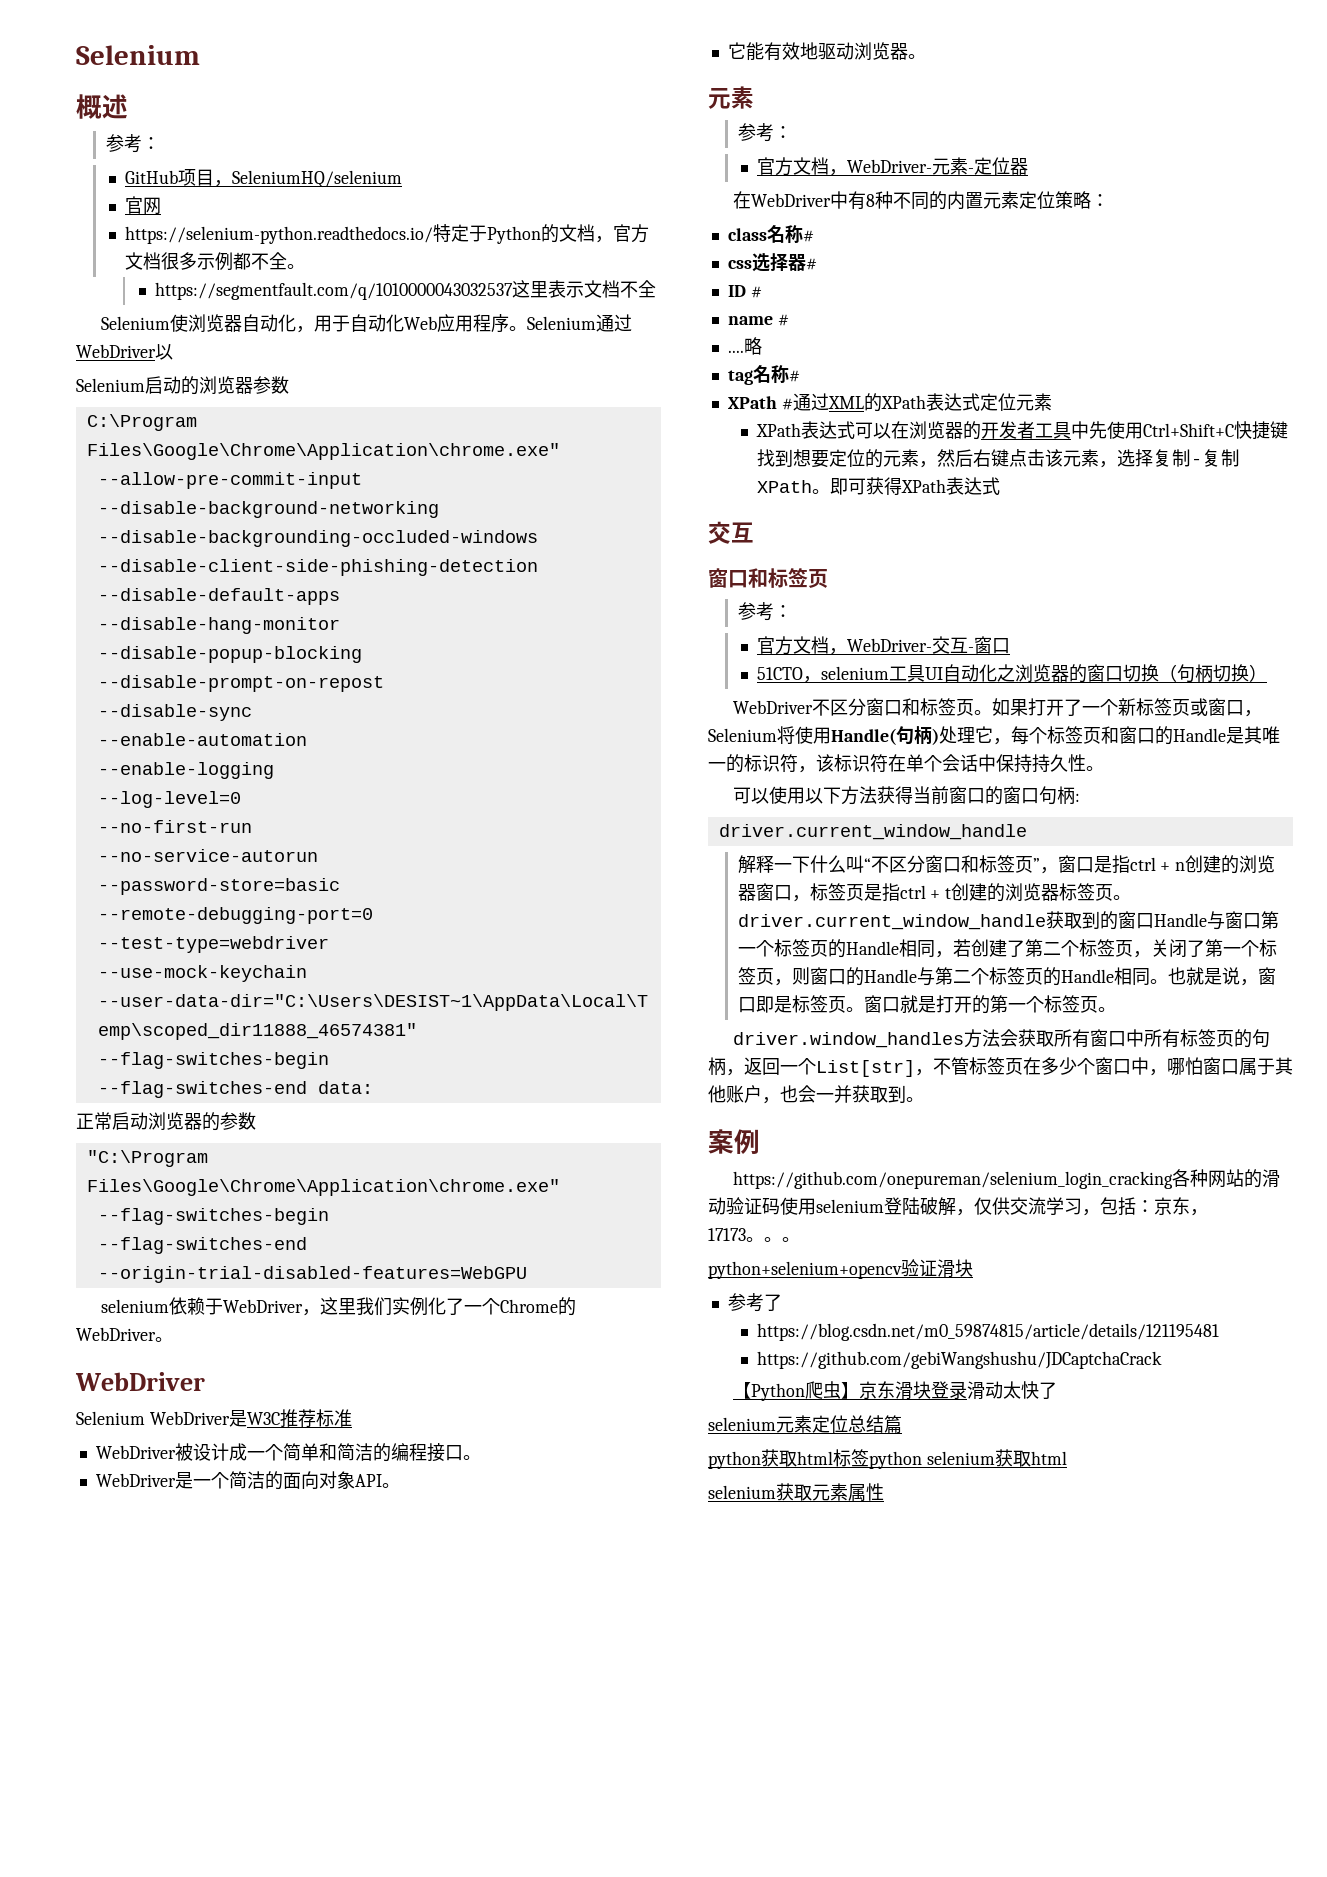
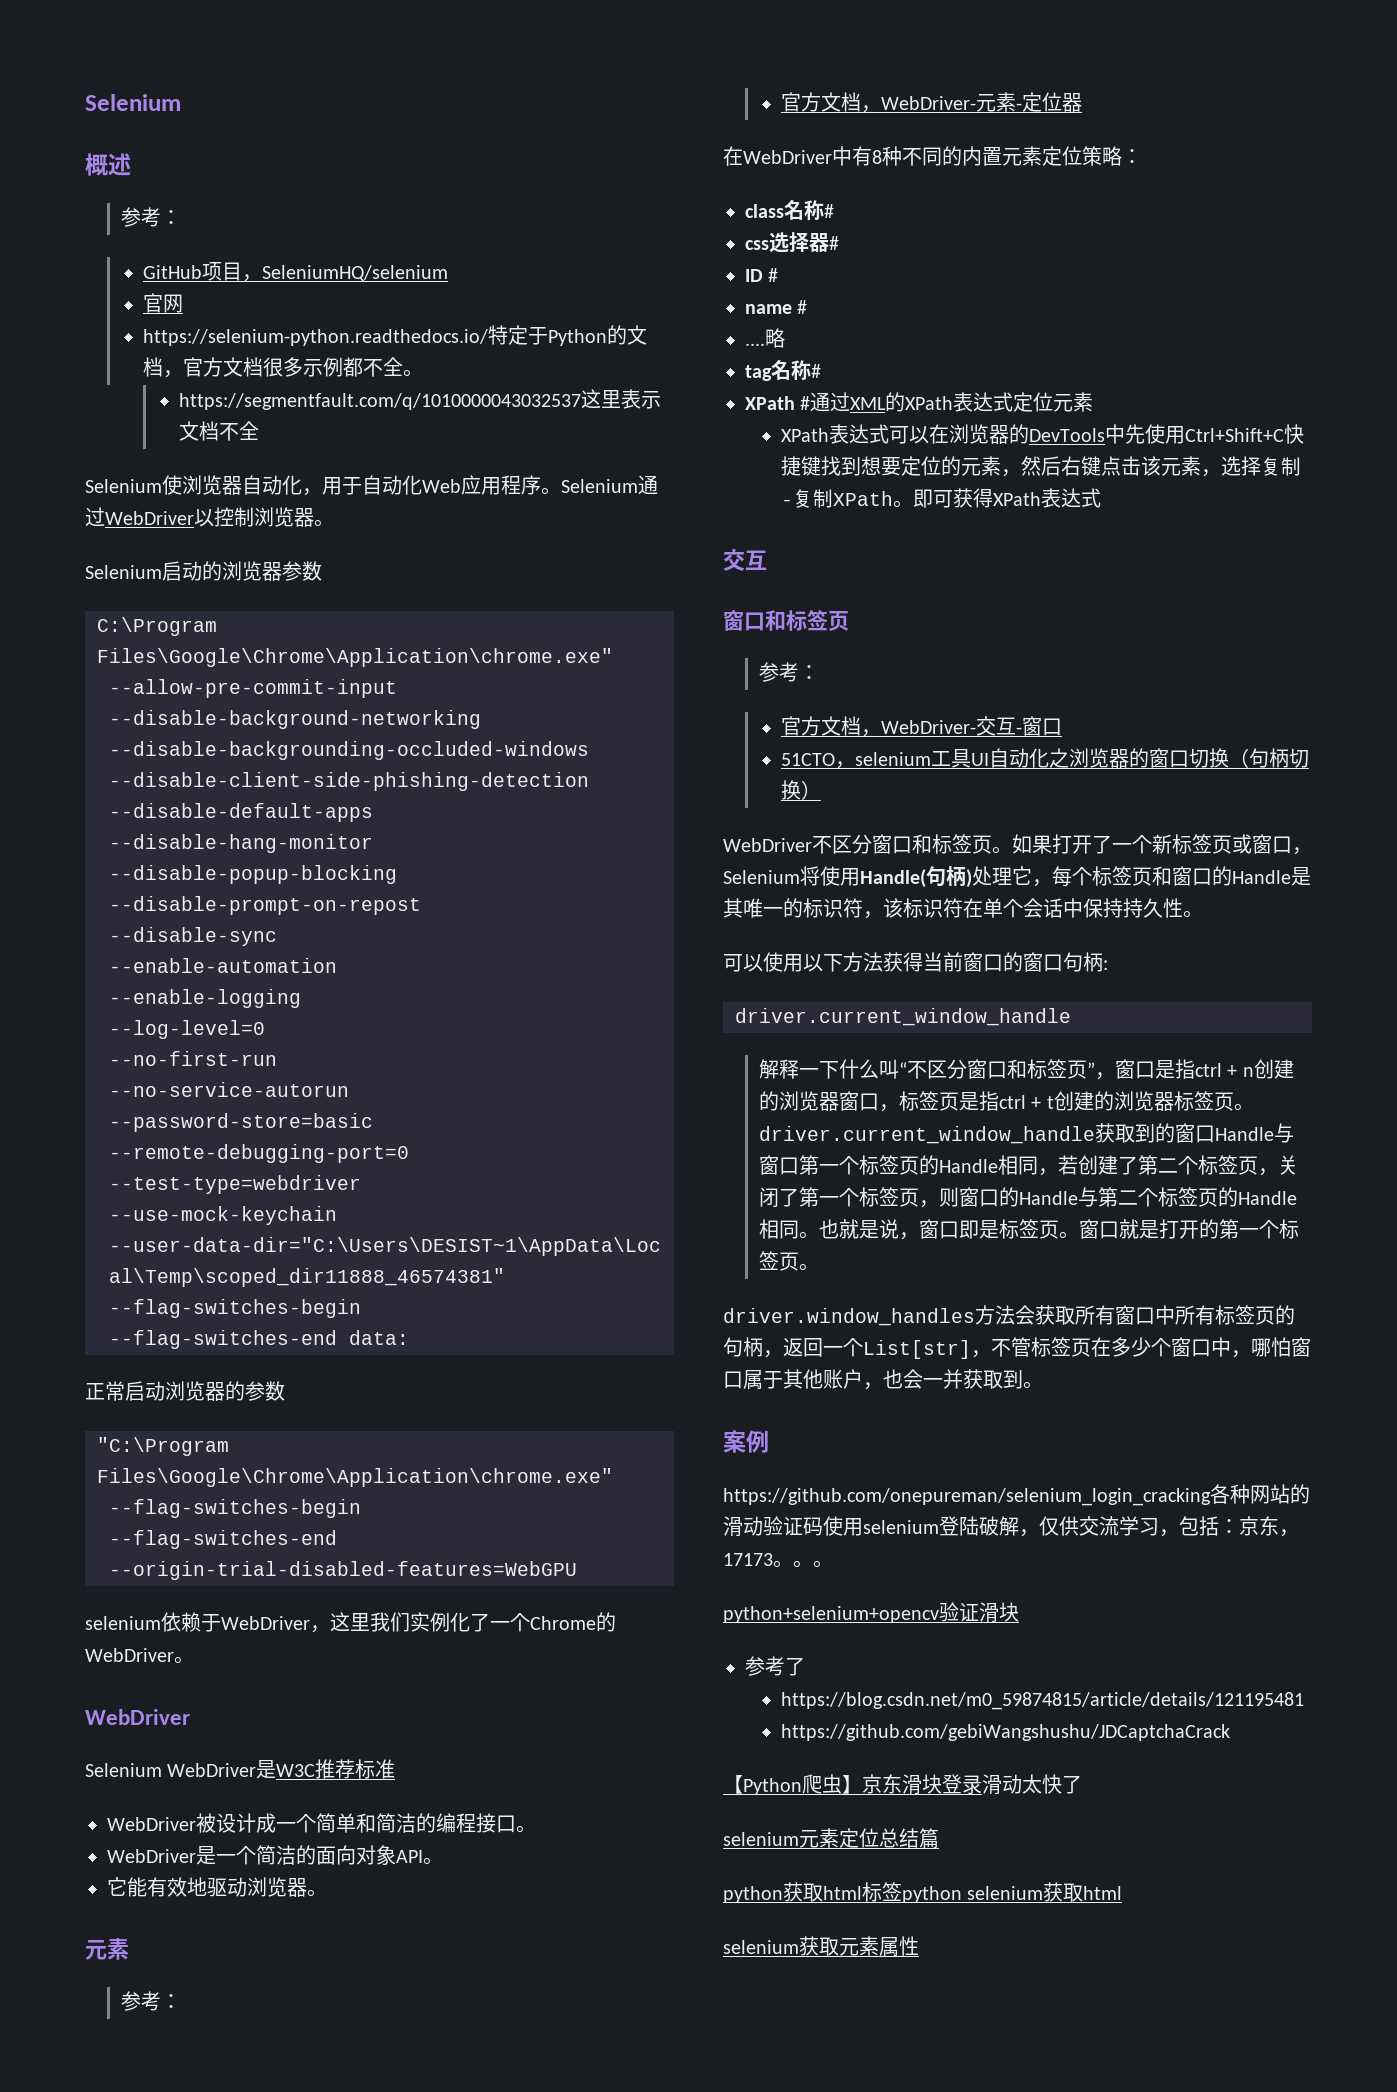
- Selenium通过WebDriver以
+ Selenium通过WebDriver以控制浏览器。
- XPath表达式可以在浏览器的开发者工具中先使用Ctrl+Shift+C快捷键找到想要定位的元素，然后右键点击该元素，选择复制-复制XPath。
+ XPath表达式可以在浏览器的DevTools中先使用Ctrl+Shift+C快捷键找到想要定位的元素，然后右键点击该元素，选择复制-复制XPath。

